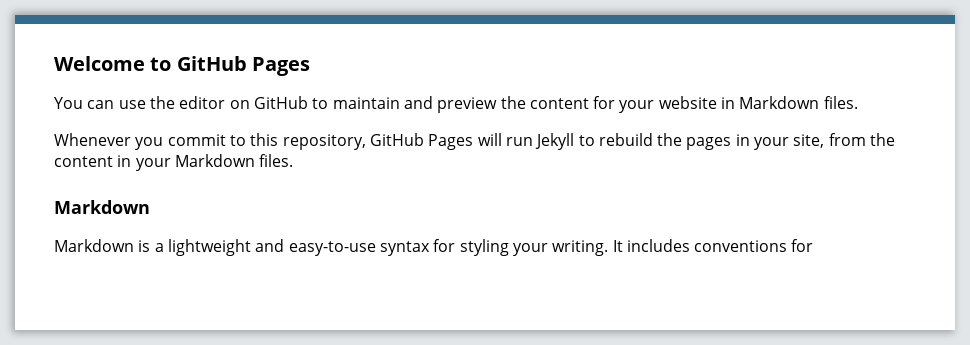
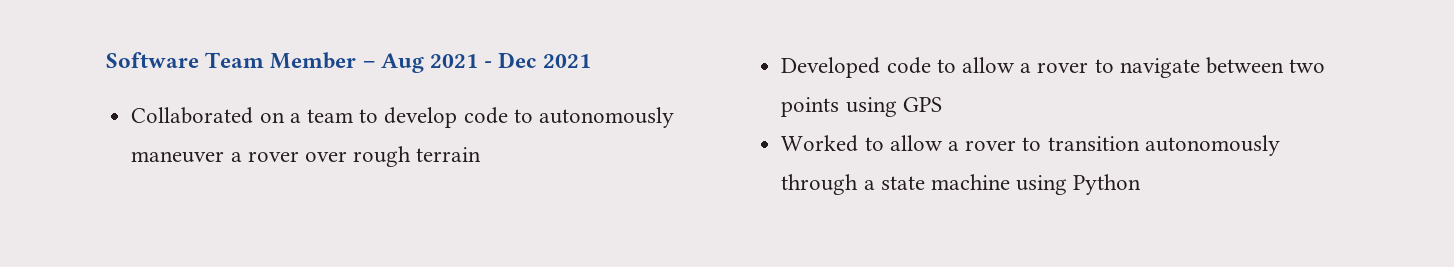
- Welcome to GitHub Pages
- You can use the editor on GitHub to maintain and preview the content for your website in Markdown files.
- Whenever you commit to this repository, GitHub Pages will run Jekyll to rebuild the pages in your site, from the content in your Markdown files.
- Markdown
- Markdown is a lightweight and easy-to-use syntax for styling your writing. It includes conventions for
+ Software Team Member – Aug 2021 - Dec 2021
+ Collaborated on a team to develop code to autonomously maneuver a rover over rough terrain
+ Developed code to allow a rover to navigate between two points using GPS
+ Worked to allow a rover to transition autonomously through a state machine using Python

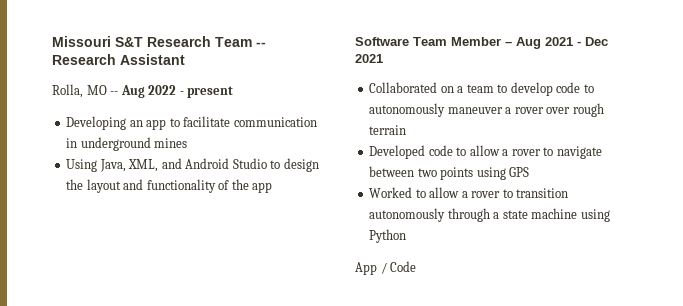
+ Missouri S&T Research Team -- Research Assistant
+ Rolla, MO -- Aug 2022 - present
+ Developing an app to facilitate communication in underground mines
+ Using Java, XML, and Android Studio to design the layout and functionality of the app
+ App / Code

